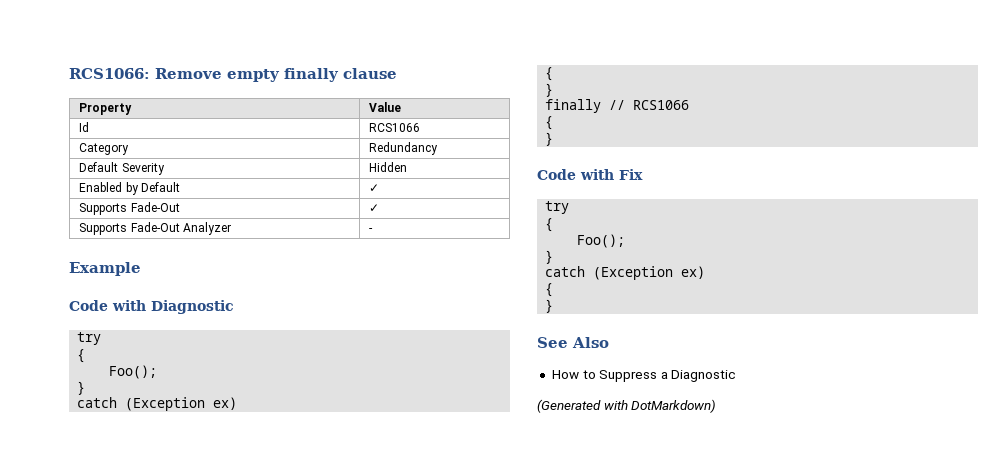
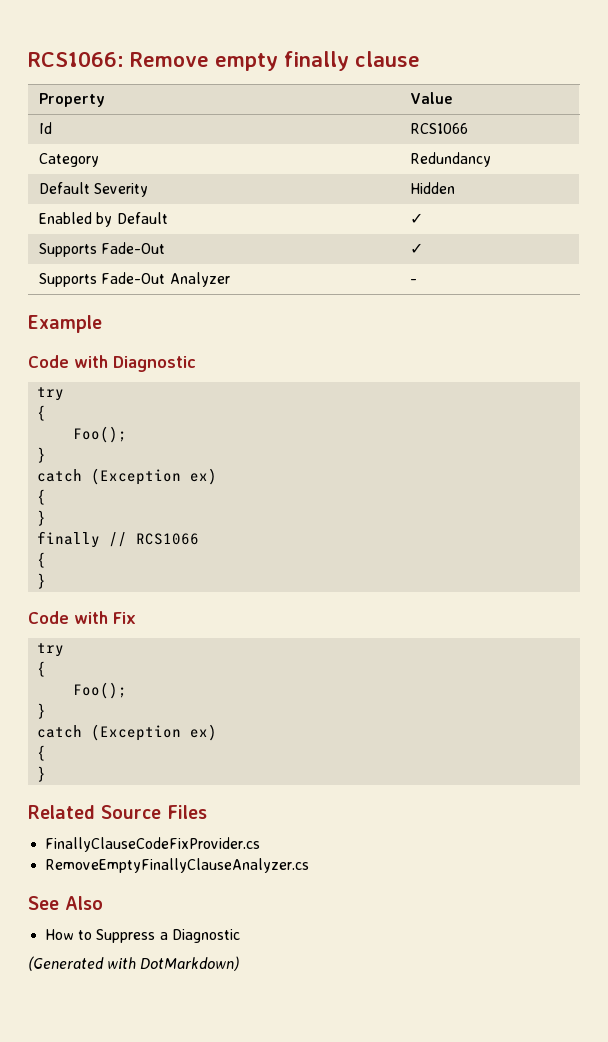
+ Related Source Files
+ FinallyClauseCodeFixProvider.cs
+ RemoveEmptyFinallyClauseAnalyzer.cs

